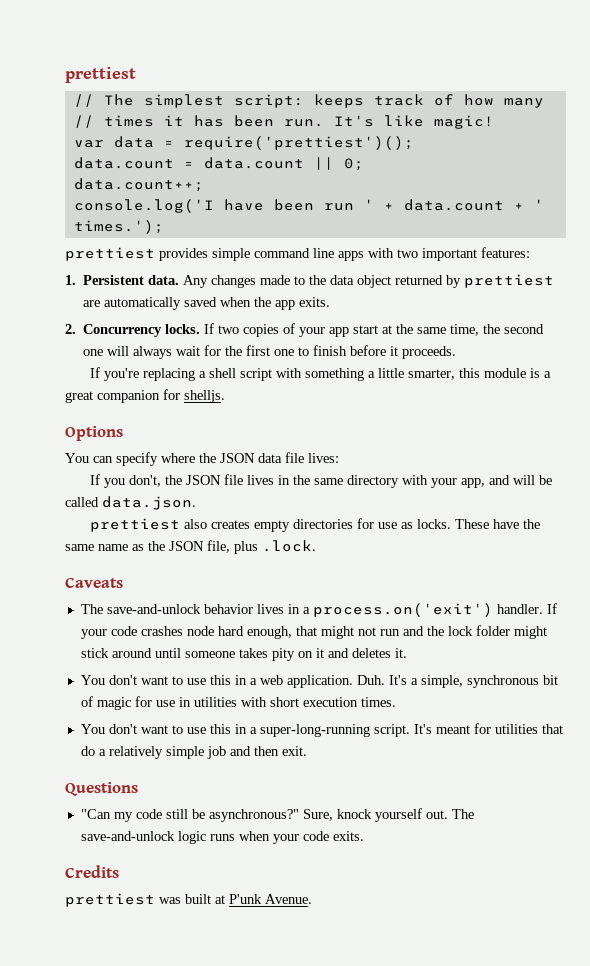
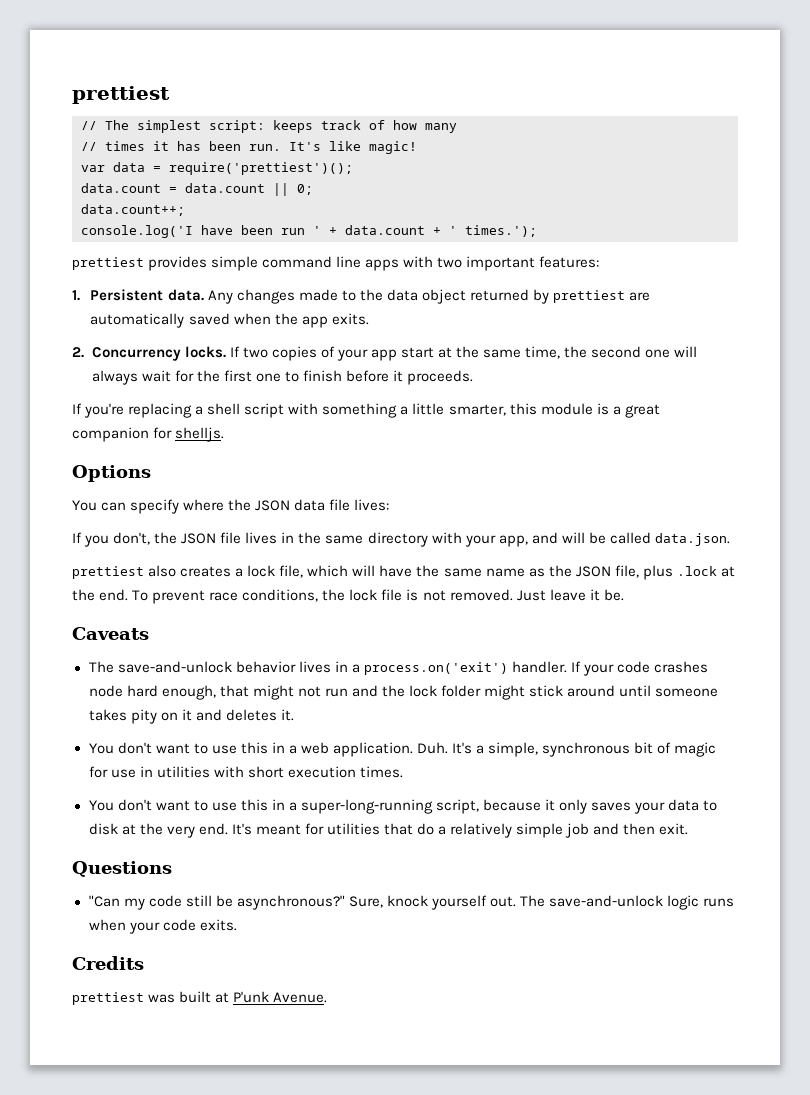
- prettiest also creates empty directories for use as locks. These have the same name as the JSON file, plus .lock.
+ prettiest also creates a lock file, which will have the same name as the JSON file, plus .lock at the end. To prevent race conditions, the lock file is not removed. Just leave it be.
- You don't want to use this in a super-long-running script.
+ You don't want to use this in a super-long-running script, because it only saves your data to disk at the very end.

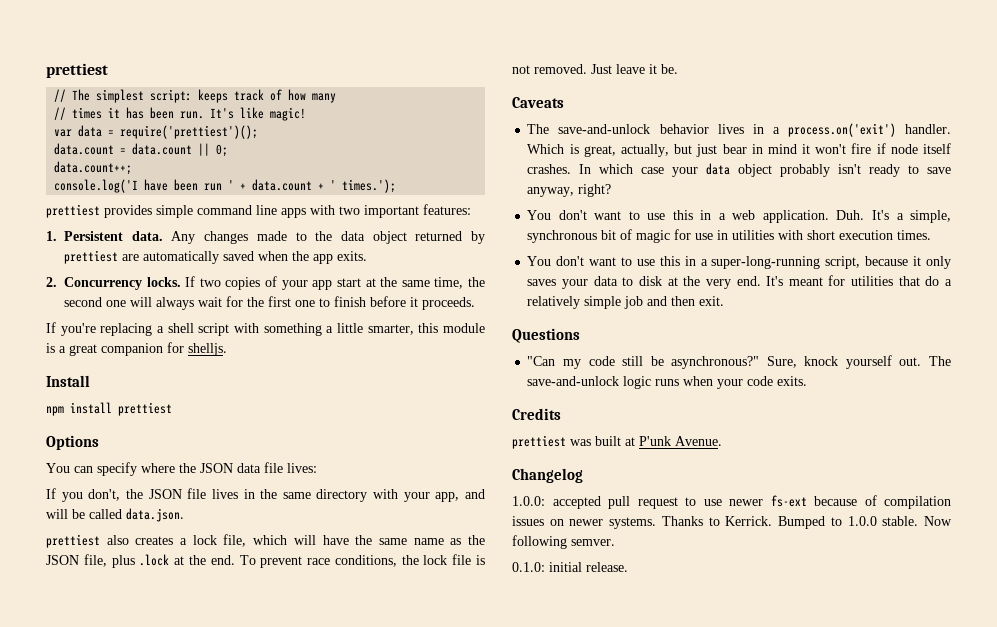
+ Install
+ npm install prettiest
- If your code crashes node hard enough, that might not run and the lock folder might stick around until someone takes pity on it and deletes it.
+ Which is great, actually, but just bear in mind it won't fire if node itself crashes. In which case your data object probably isn't ready to save anyway, right?
+ Changelog
+ 1.0.0: accepted pull request to use newer fs-ext because of compilation issues on newer systems. Thanks to Kerrick. Bumped to 1.0.0 stable. Now following semver.
+ 0.1.0: initial release.

